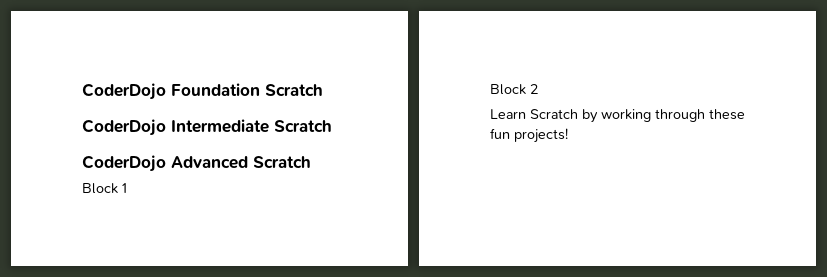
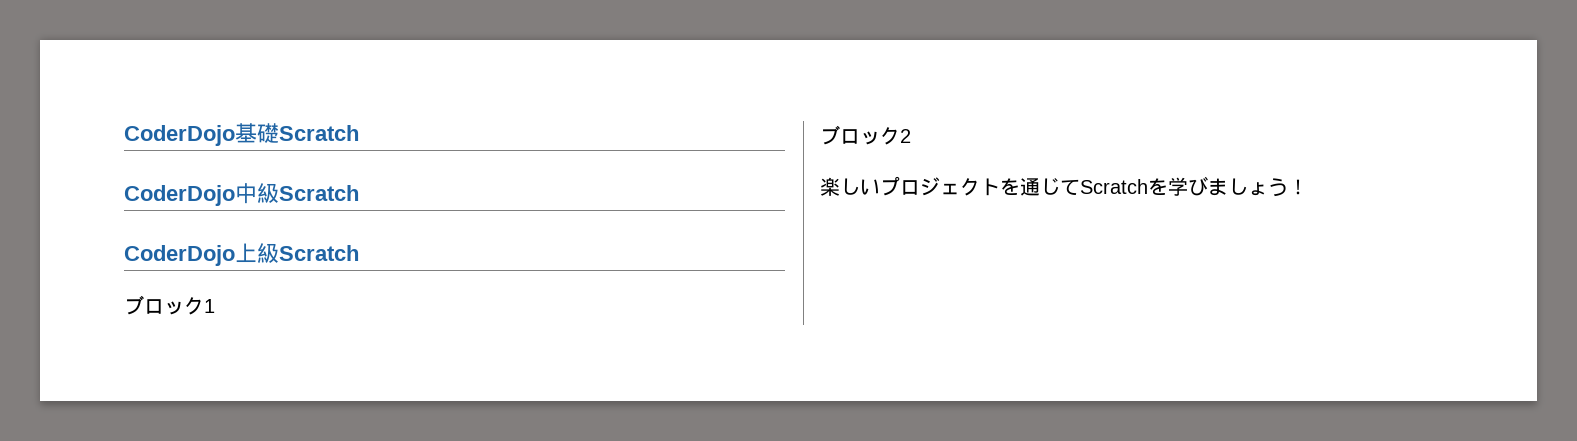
- CoderDojo Foundation Scratch
- CoderDojo Intermediate Scratch
- CoderDojo Advanced Scratch
- Block 1
+ CoderDojo基礎Scratch
+ CoderDojo中級Scratch
+ CoderDojo上級Scratch
+ ブロック1
- Block 2
+ ブロック2
- Learn Scratch by working through these fun projects!
+ 楽しいプロジェクトを通じてScratchを学びましょう！

